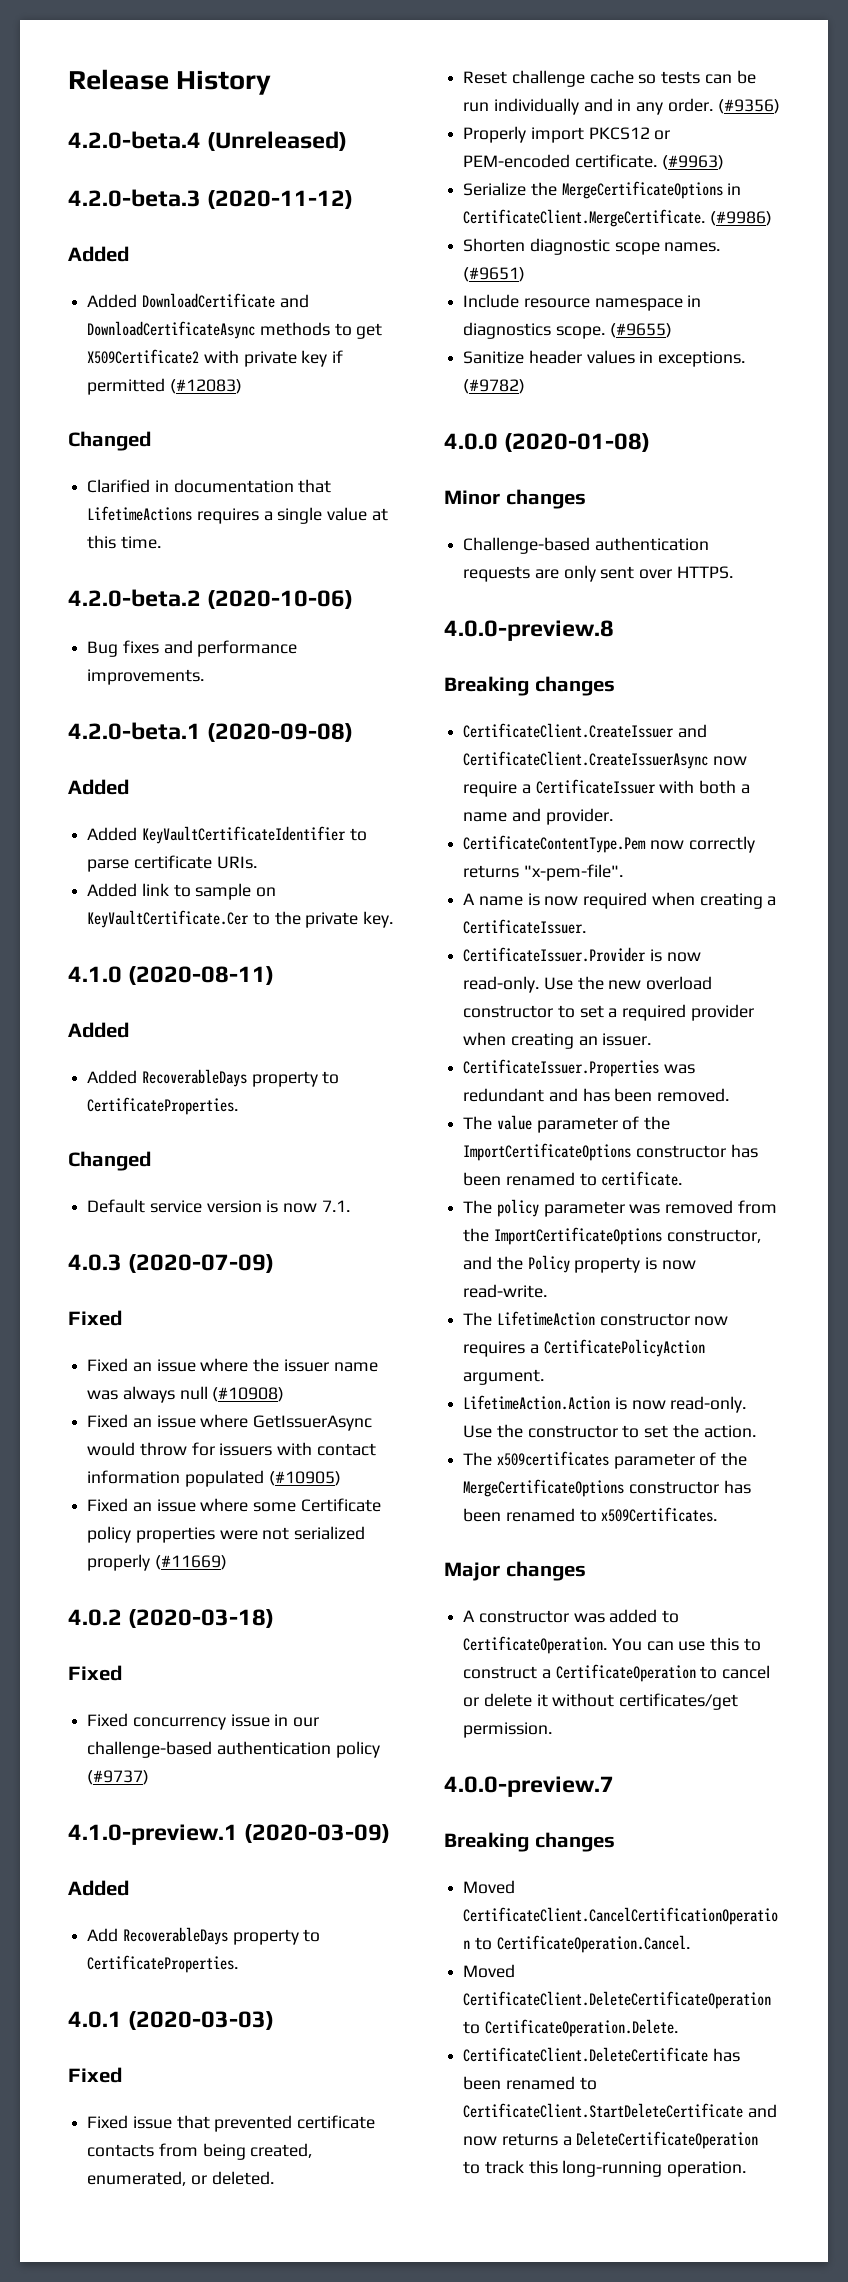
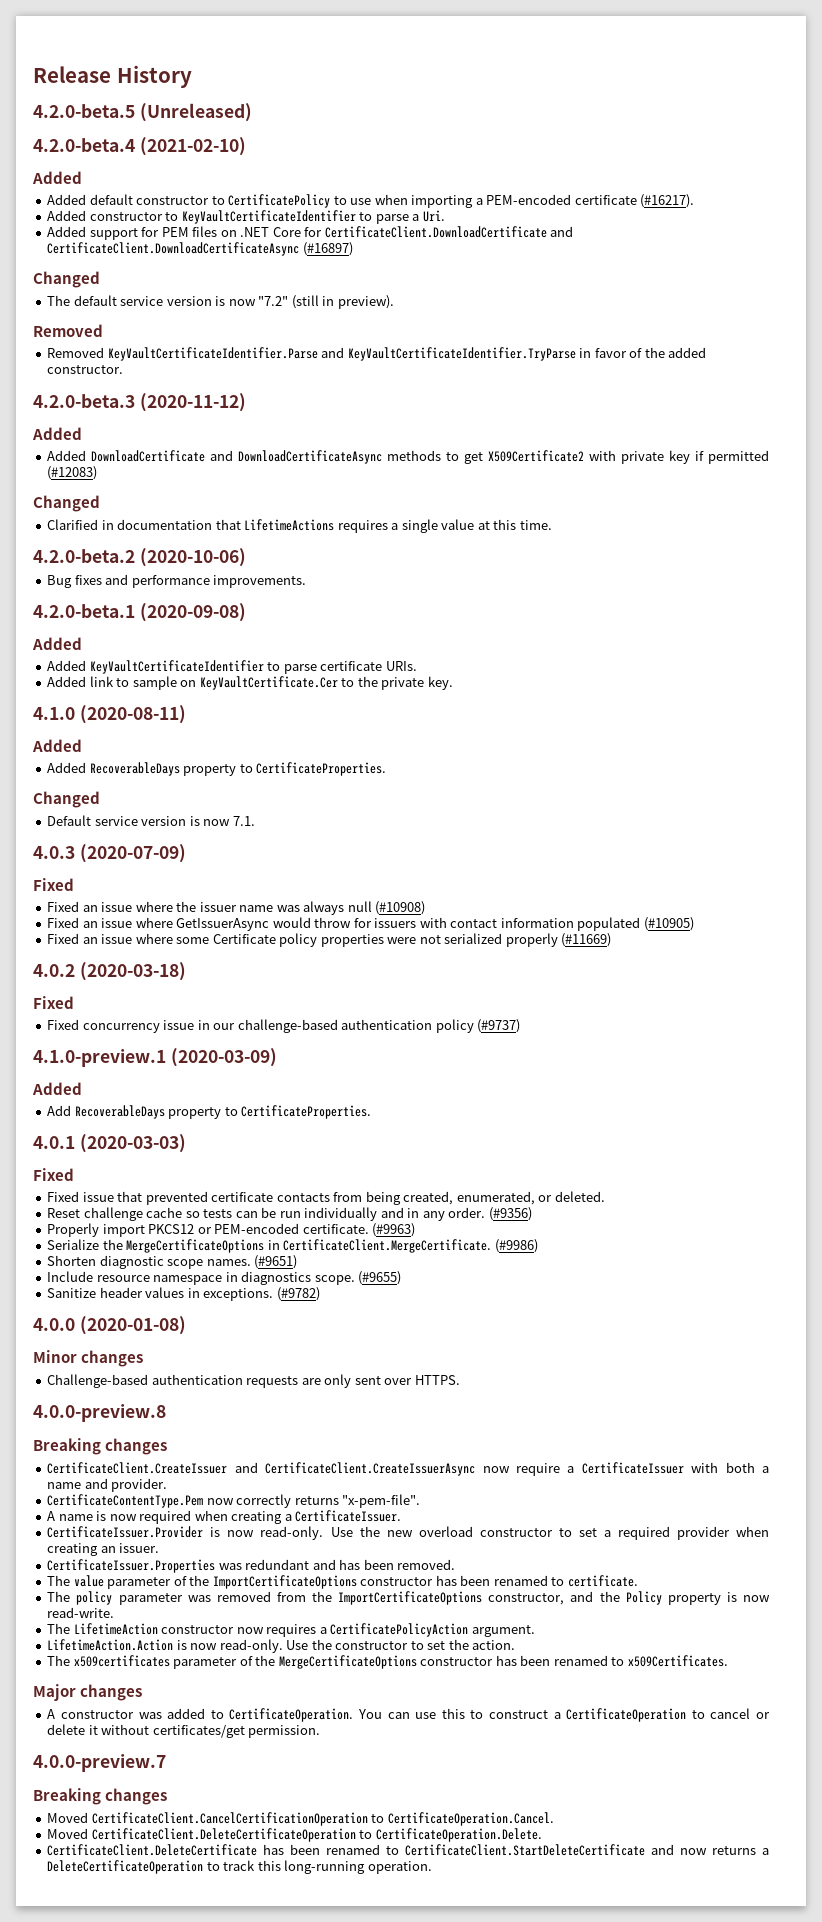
+ 4.2.0-beta.5 (Unreleased)
- 4.2.0-beta.4 (Unreleased)
+ 4.2.0-beta.4 (2021-02-10)
+ Added
+ Added default constructor to CertificatePolicy to use when importing a PEM-encoded certificate (#16217).
+ Added constructor to KeyVaultCertificateIdentifier to parse a Uri.
+ Added support for PEM files on .NET Core for CertificateClient.DownloadCertificate and CertificateClient.DownloadCertificateAsync (#16897)
+ Changed
+ The default service version is now "7.2" (still in preview).
+ Removed
+ Removed KeyVaultCertificateIdentifier.Parse and KeyVaultCertificateIdentifier.TryParse in favor of the added constructor.

